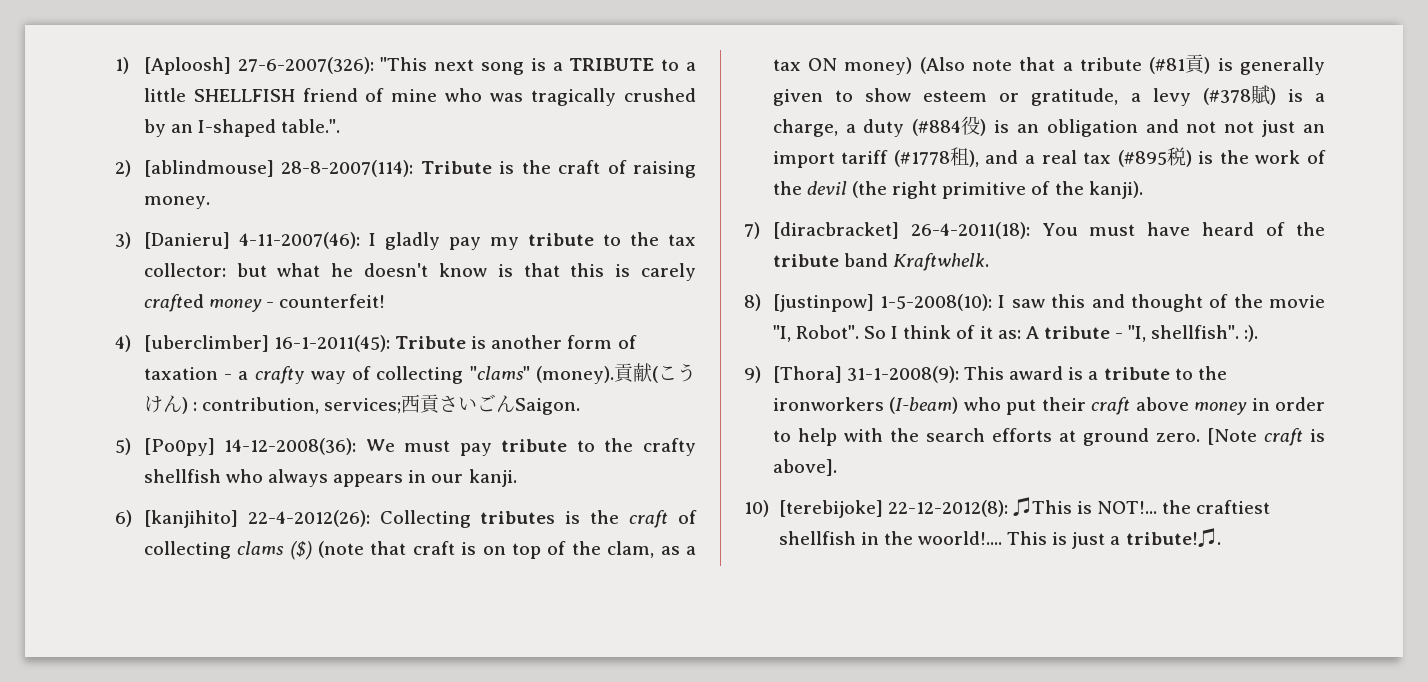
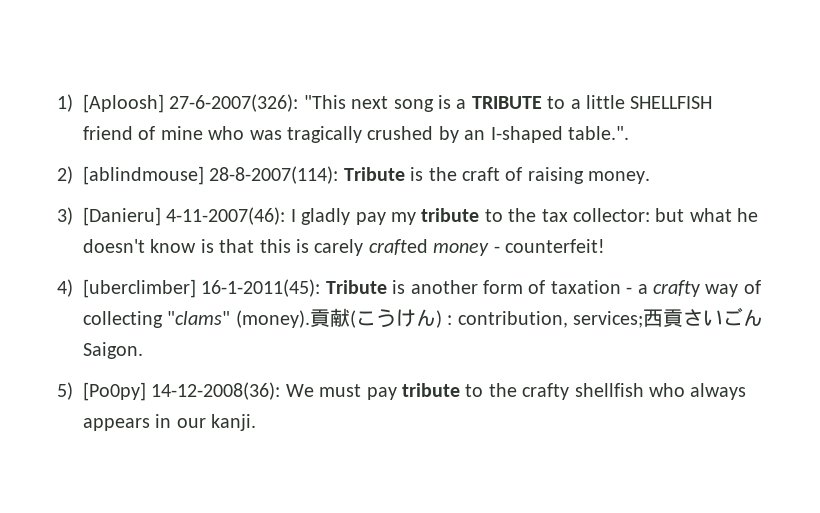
- 6) [kanjihito] 22-4-2012(26): Collecting tributes is the craft of collecting clams ($) (note that craft is on top of the clam, as a tax ON money) (Also note that a tribute (#81貢) is generally given to show esteem or gratitude, a levy (#378賦) is a charge, a duty (#884役) is an obligation and not not just an import tariff (#1778租), and a real tax (#895税) is the work of the devil (the right primitive of the kanji).
- 7) [diracbracket] 26-4-2011(18): You must have heard of the tribute band Kraftwhelk.
- 8) [justinpow] 1-5-2008(10): I saw this and thought of the movie "I, Robot". So I think of it as: A tribute - "I, shellfish". :).
- 9) [Thora] 31-1-2008(9): This award is a tribute to the ironworkers (I-beam) who put their craft above money in order to help with the search efforts at ground zero. [Note craft is above].
- 10) [terebijoke] 22-12-2012(8): ♫This is NOT!... the craftiest shellfish in the woorld!.... This is just a tribute!♫.

